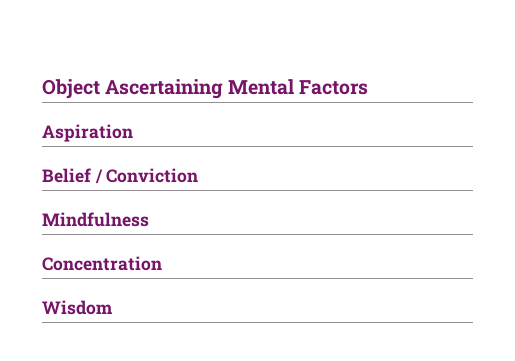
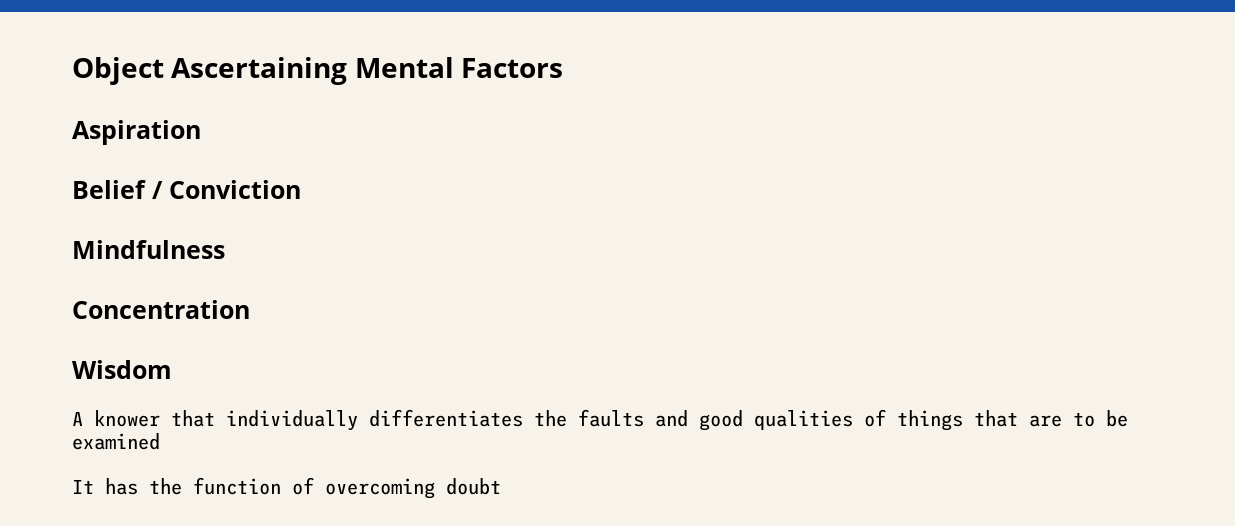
+ A knower that individually differentiates the faults and good qualities of things that are to be examined
+ It has the function of overcoming doubt

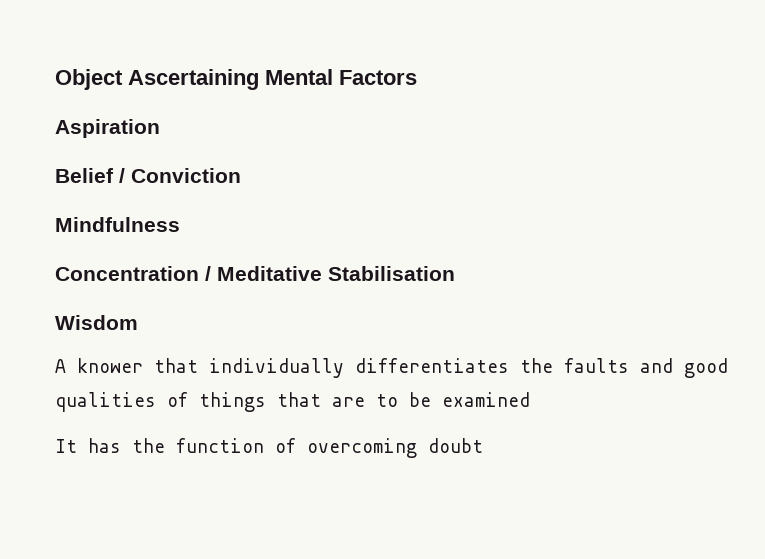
- Concentration
+ Concentration / Meditative Stabilisation

